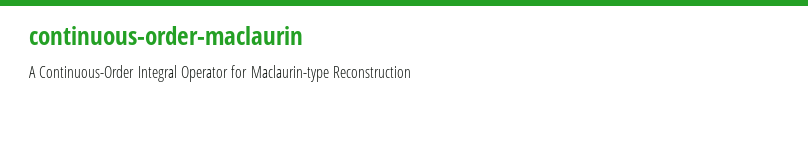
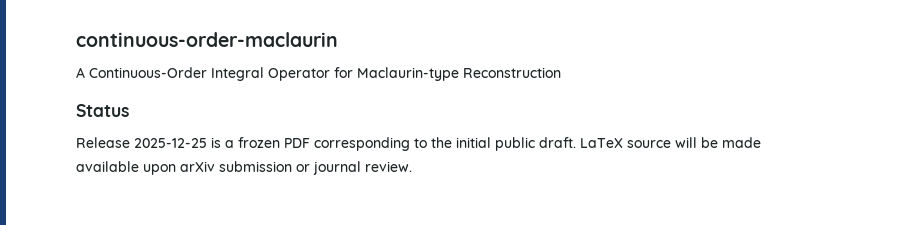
+ Status
+ Release 2025-12-25 is a frozen PDF corresponding to the initial public draft. LaTeX source will be made available upon arXiv submission or journal review.

